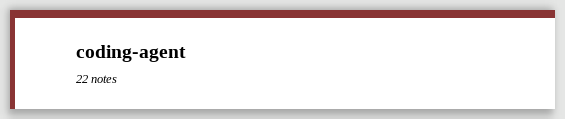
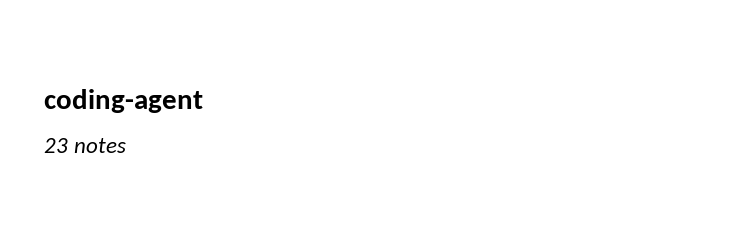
- 22 notes
+ 23 notes

